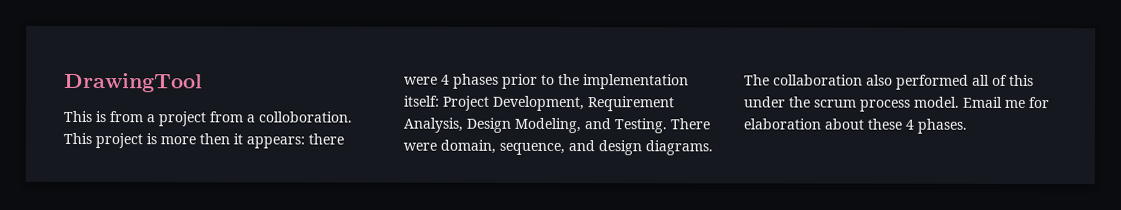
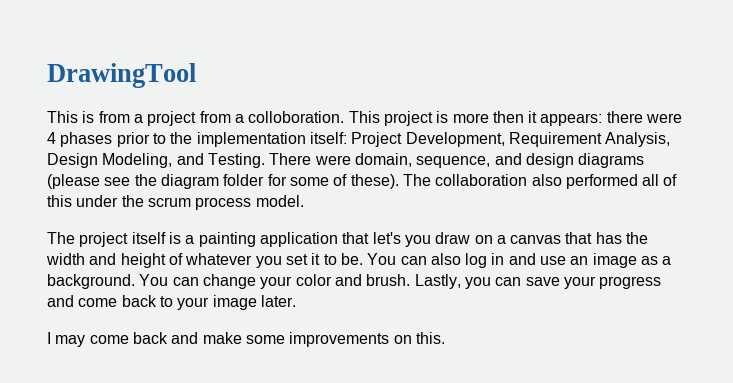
- There were domain, sequence, and design diagrams.
+ There were domain, sequence, and design diagrams (please see the diagram folder for some of these).
- The collaboration also performed all of this under the scrum process model. Email me for elaboration about these 4 phases.
+ The collaboration also performed all of this under the scrum process model.
+ The project itself is a painting application that let's you draw on a canvas that has the width and height of whatever you set it to be. You can also log in and use an image as a background. You can change your color and brush. Lastly, you can save your progress and come back to your image later.
+ I may come back and make some improvements on this.

